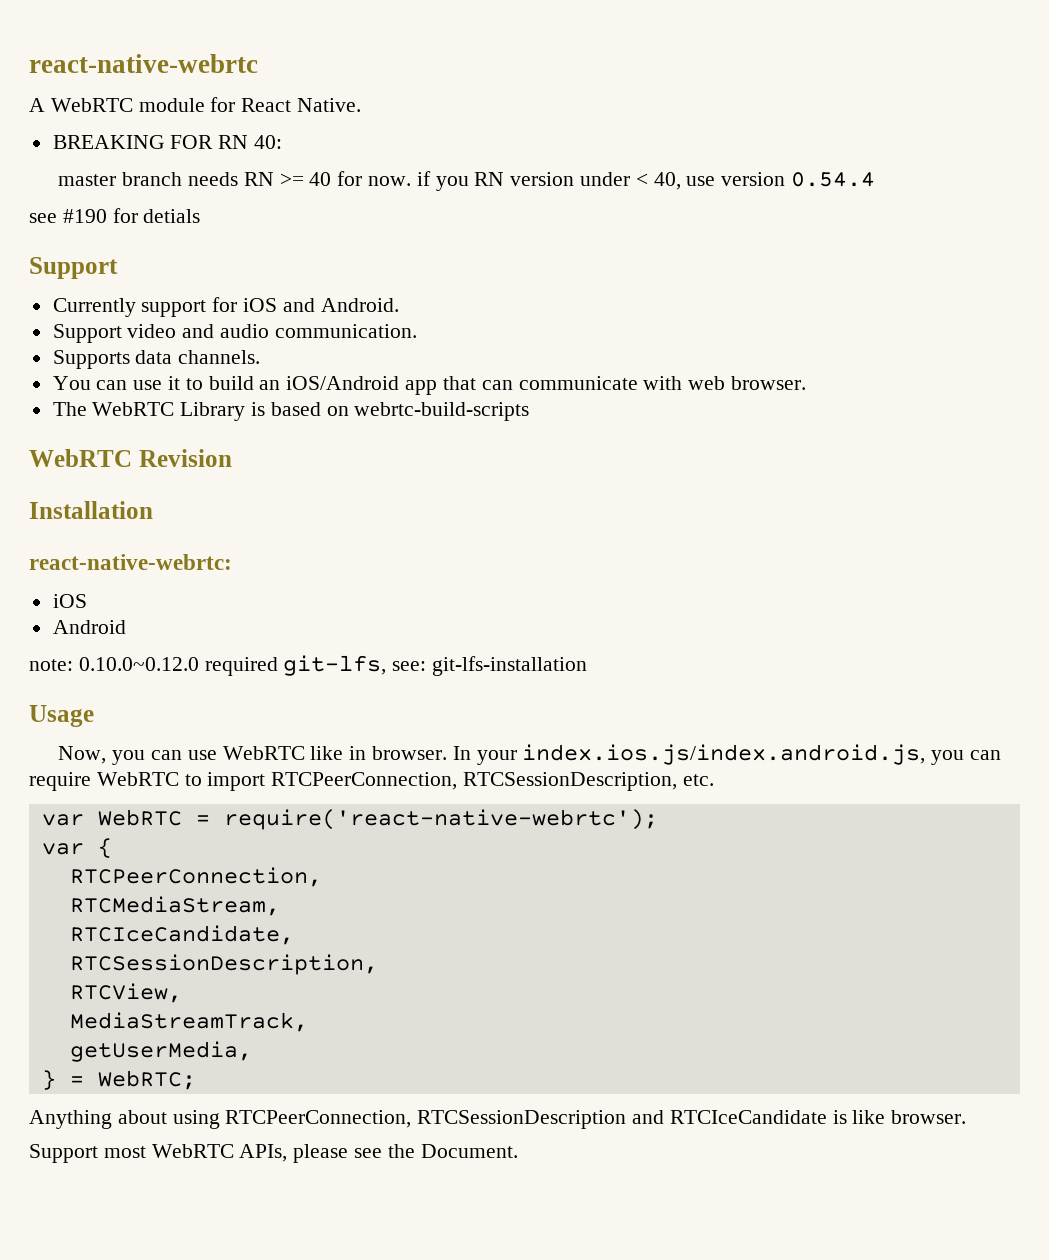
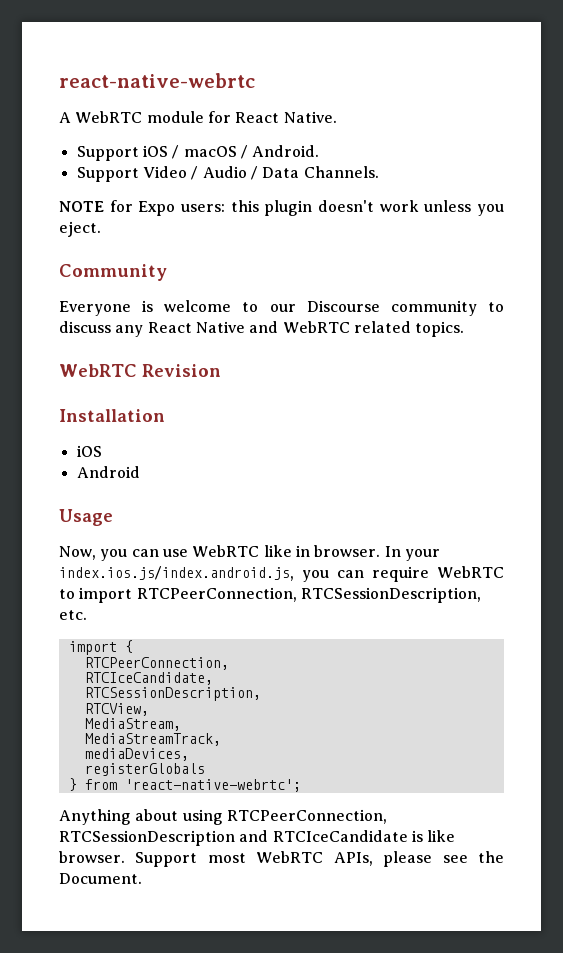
- BREAKING FOR RN 40:
- master branch needs RN >= 40 for now. if you RN version under < 40, use version 0.54.4
- see #190 for detials
- Support
- Currently support for iOS and Android.
- Support video and audio communication.
- Supports data channels.
- You can use it to build an iOS/Android app that can communicate with web browser.
- The WebRTC Library is based on webrtc-build-scripts
+ Support iOS / macOS / Android.
+ Support Video / Audio / Data Channels.
+ NOTE for Expo users: this plugin doesn't work unless you eject.
+ Community
+ Everyone is welcome to our Discourse community to discuss any React Native and WebRTC related topics.
- react-native-webrtc:
- note: 0.10.0~0.12.0 required git-lfs, see: git-lfs-installation
- var WebRTC = require('react-native-webrtc');
- var {
+ import {
- RTCMediaStream,
+ MediaStream,
- getUserMedia,
+ mediaDevices,
+ registerGlobals
- } = WebRTC;
+ } from 'react-native-webrtc';
- Anything about using RTCPeerConnection, RTCSessionDescription and RTCIceCandidate is like browser.
- Support most WebRTC APIs, please see the Document.
+ Anything about using RTCPeerConnection, RTCSessionDescription and RTCIceCandidate is like browser. Support most WebRTC APIs, please see the Document.

